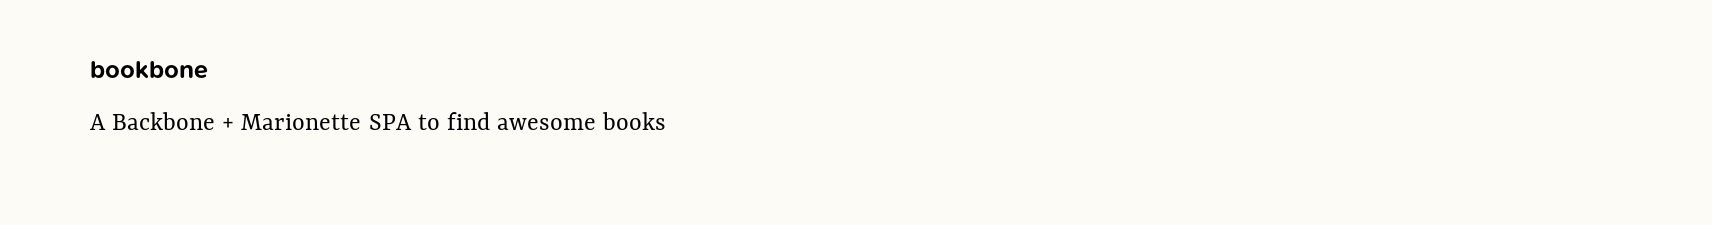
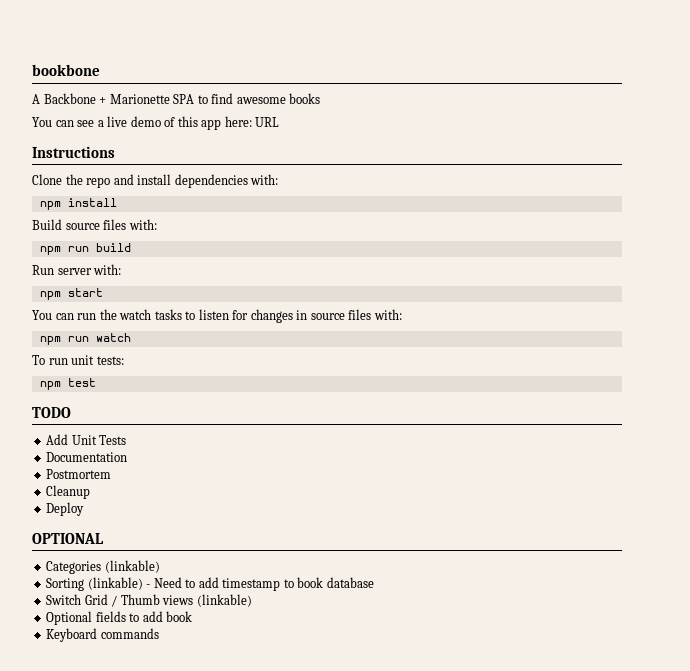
+ You can see a live demo of this app here: URL
+ Instructions
+ Clone the repo and install dependencies with:
+ npm install
+ Build source files with:
+ npm run build
+ Run server with:
+ npm start
+ You can run the watch tasks to listen for changes in source files with:
+ npm run watch
+ To run unit tests:
+ npm test
+ TODO
+ Add Unit Tests
+ Documentation
+ Postmortem
+ Cleanup
+ Deploy
+ OPTIONAL
+ Categories (linkable)
+ Sorting (linkable) - Need to add timestamp to book database
+ Switch Grid / Thumb views (linkable)
+ Optional fields to add book
+ Keyboard commands

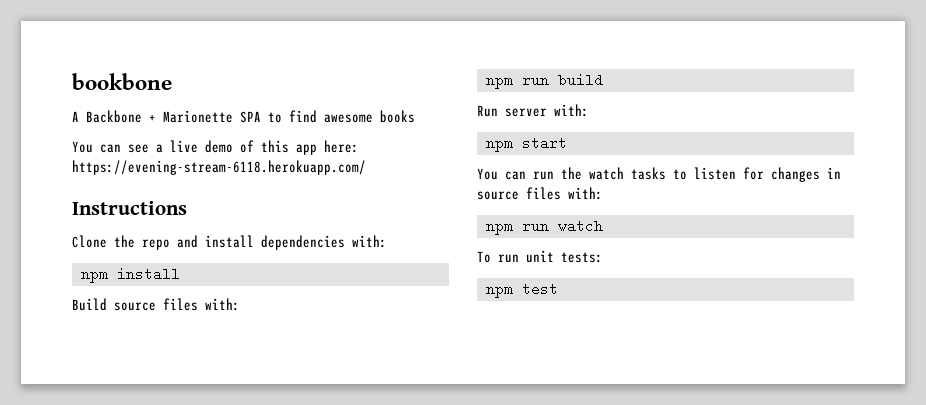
- You can see a live demo of this app here: URL
+ You can see a live demo of this app here: https://evening-stream-6118.herokuapp.com/
- TODO
- Add Unit Tests
- Documentation
- Postmortem
- Cleanup
- Deploy
- OPTIONAL
- Categories (linkable)
- Sorting (linkable) - Need to add timestamp to book database
- Switch Grid / Thumb views (linkable)
- Optional fields to add book
- Keyboard commands

